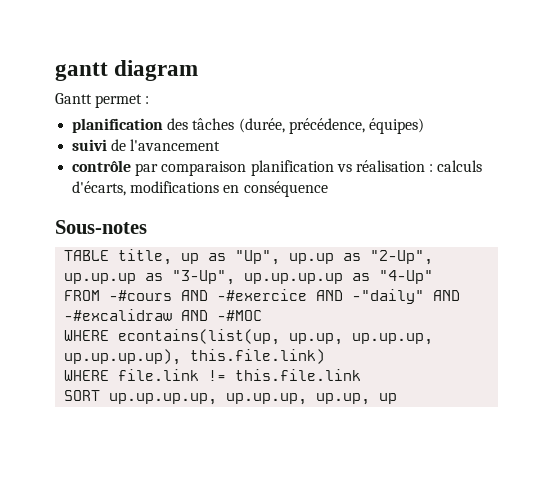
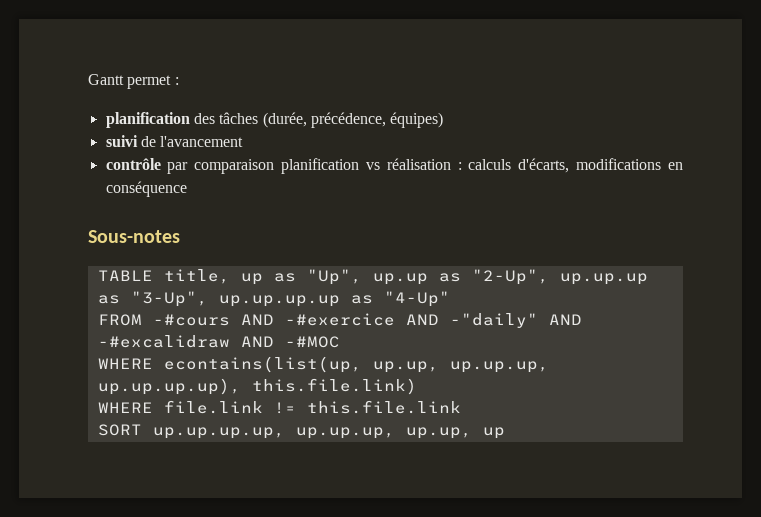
- gantt diagram

